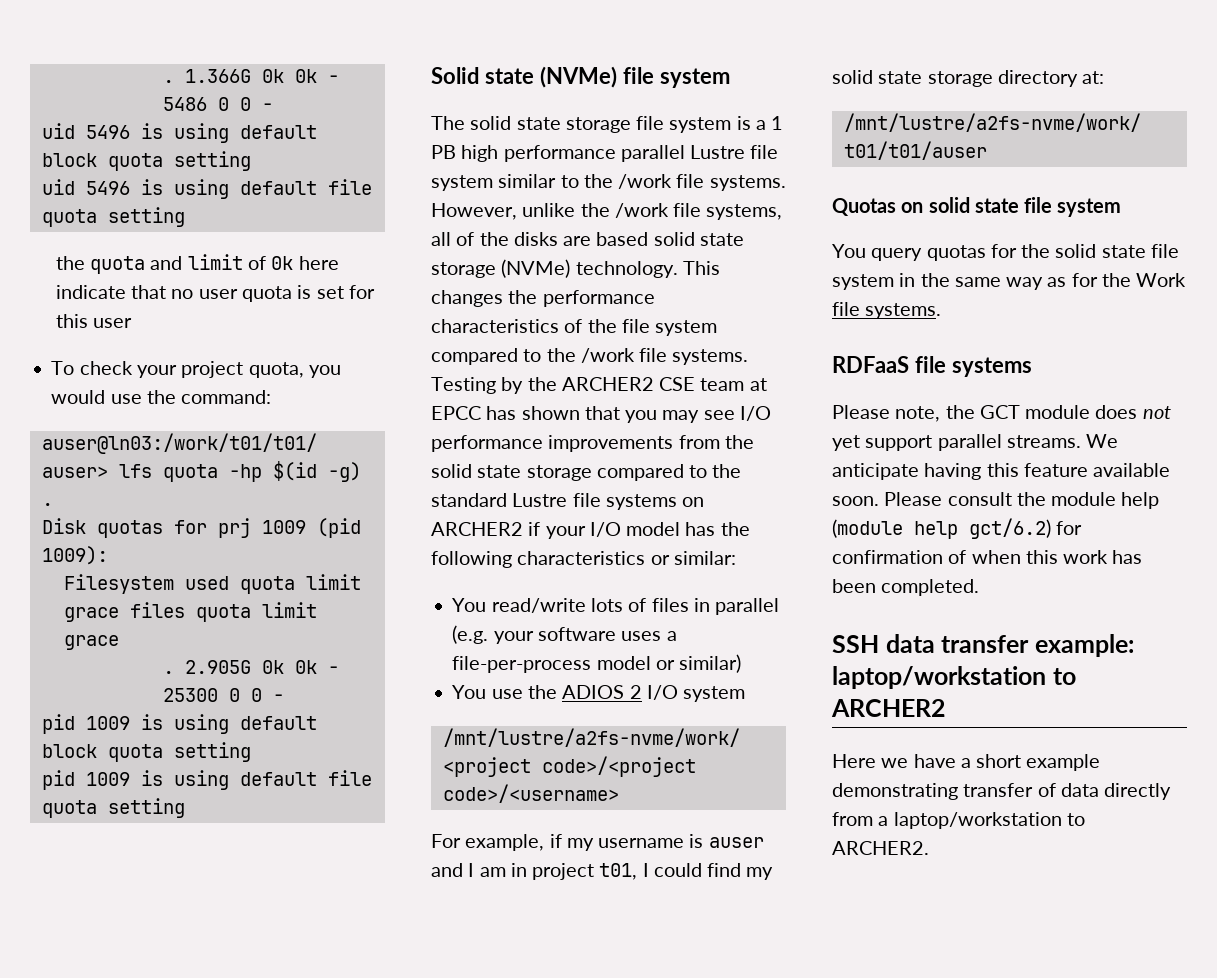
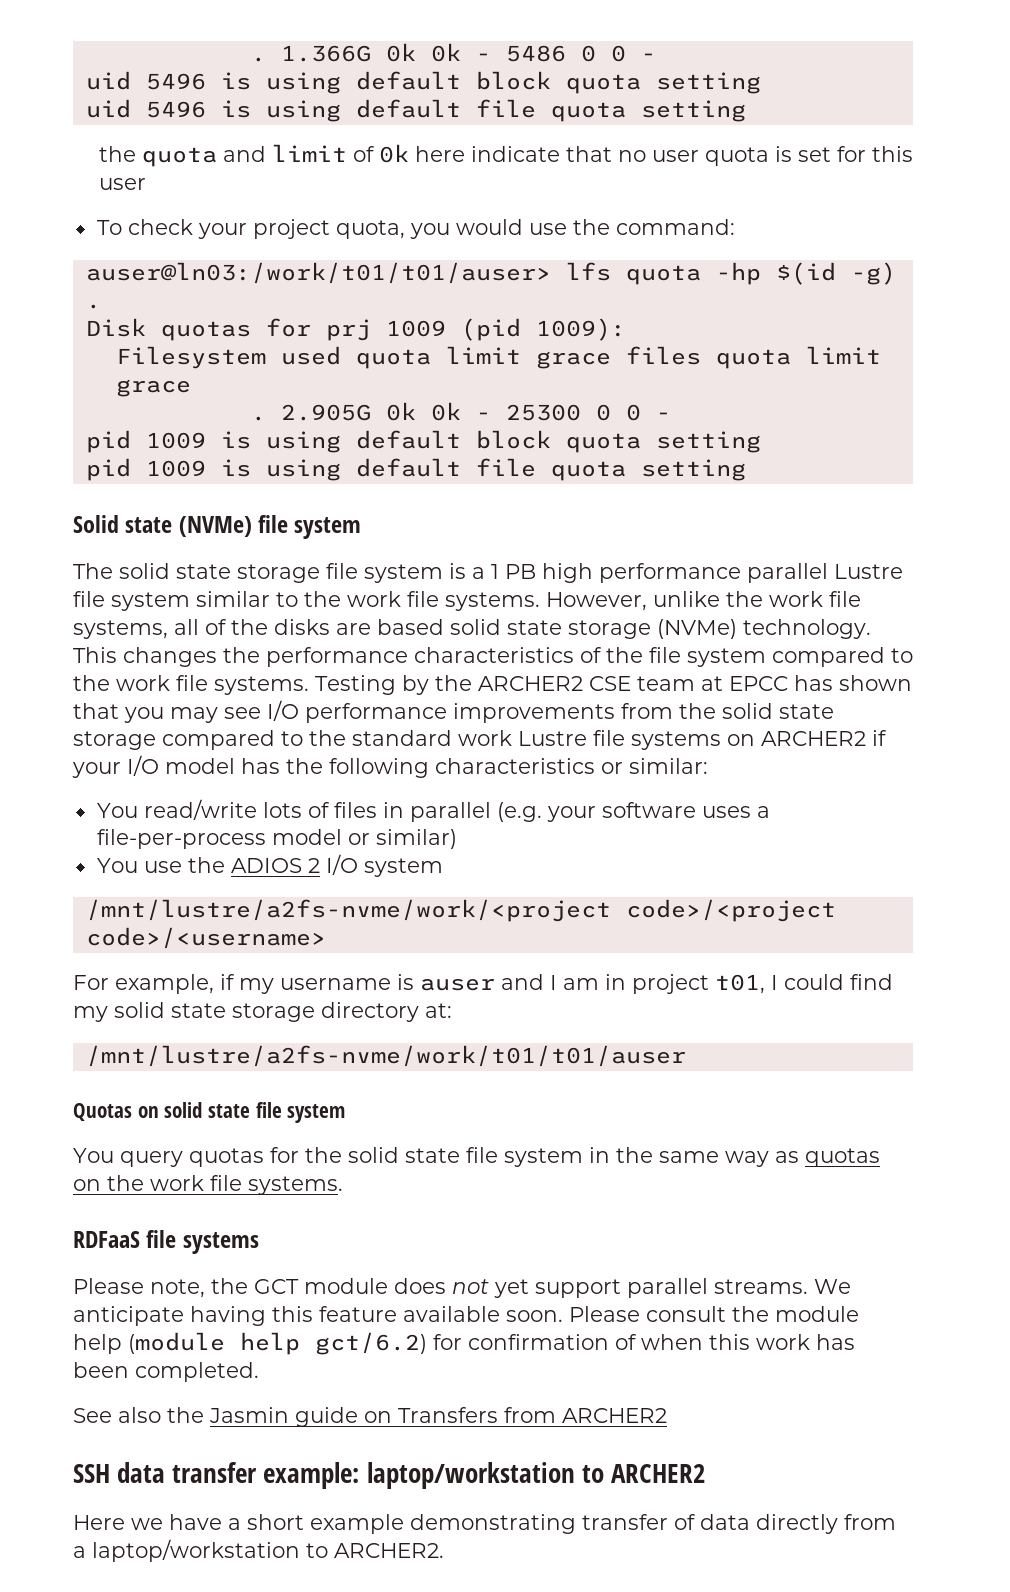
- The solid state storage file system is a 1 PB high performance parallel Lustre file system similar to the /work file systems.
+ The solid state storage file system is a 1 PB high performance parallel Lustre file system similar to the work file systems.
- However, unlike the /work file systems, all of the disks are based solid state storage (NVMe) technology.
+ However, unlike the work file systems, all of the disks are based solid state storage (NVMe) technology.
- This changes the performance characteristics of the file system compared to the /work file systems.
+ This changes the performance characteristics of the file system compared to the work file systems.
- Testing by the ARCHER2 CSE team at EPCC has shown that you may see I/O performance improvements from the solid state storage compared to the standard Lustre file systems on ARCHER2 if your I/O model has the following characteristics or similar:
+ Testing by the ARCHER2 CSE team at EPCC has shown that you may see I/O performance improvements from the solid state storage compared to the standard work Lustre file systems on ARCHER2 if your I/O model has the following characteristics or similar:
- You query quotas for the solid state file system in the same way as for the Work file systems.
+ You query quotas for the solid state file system in the same way as quotas on the work file systems.
+ See also the Jasmin guide on Transfers from ARCHER2

